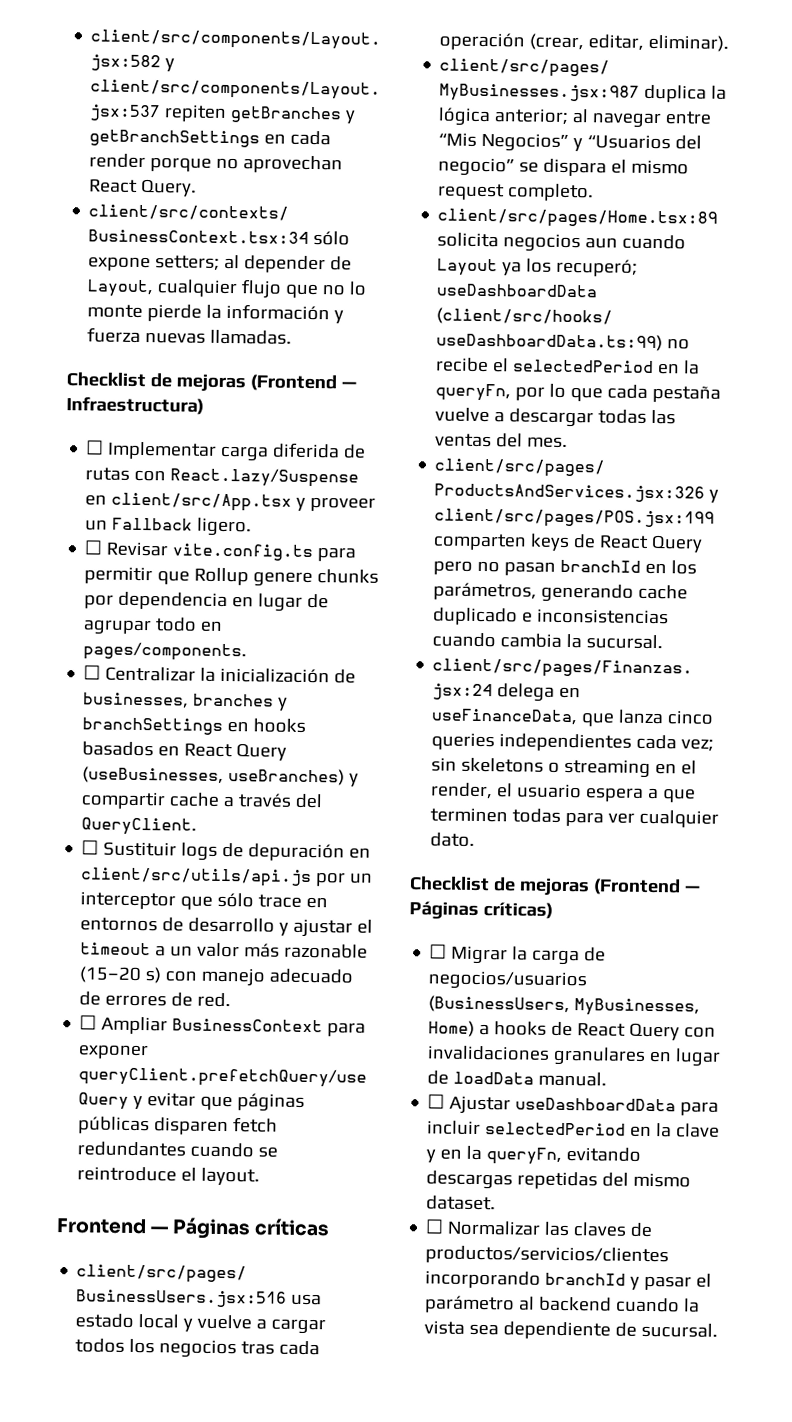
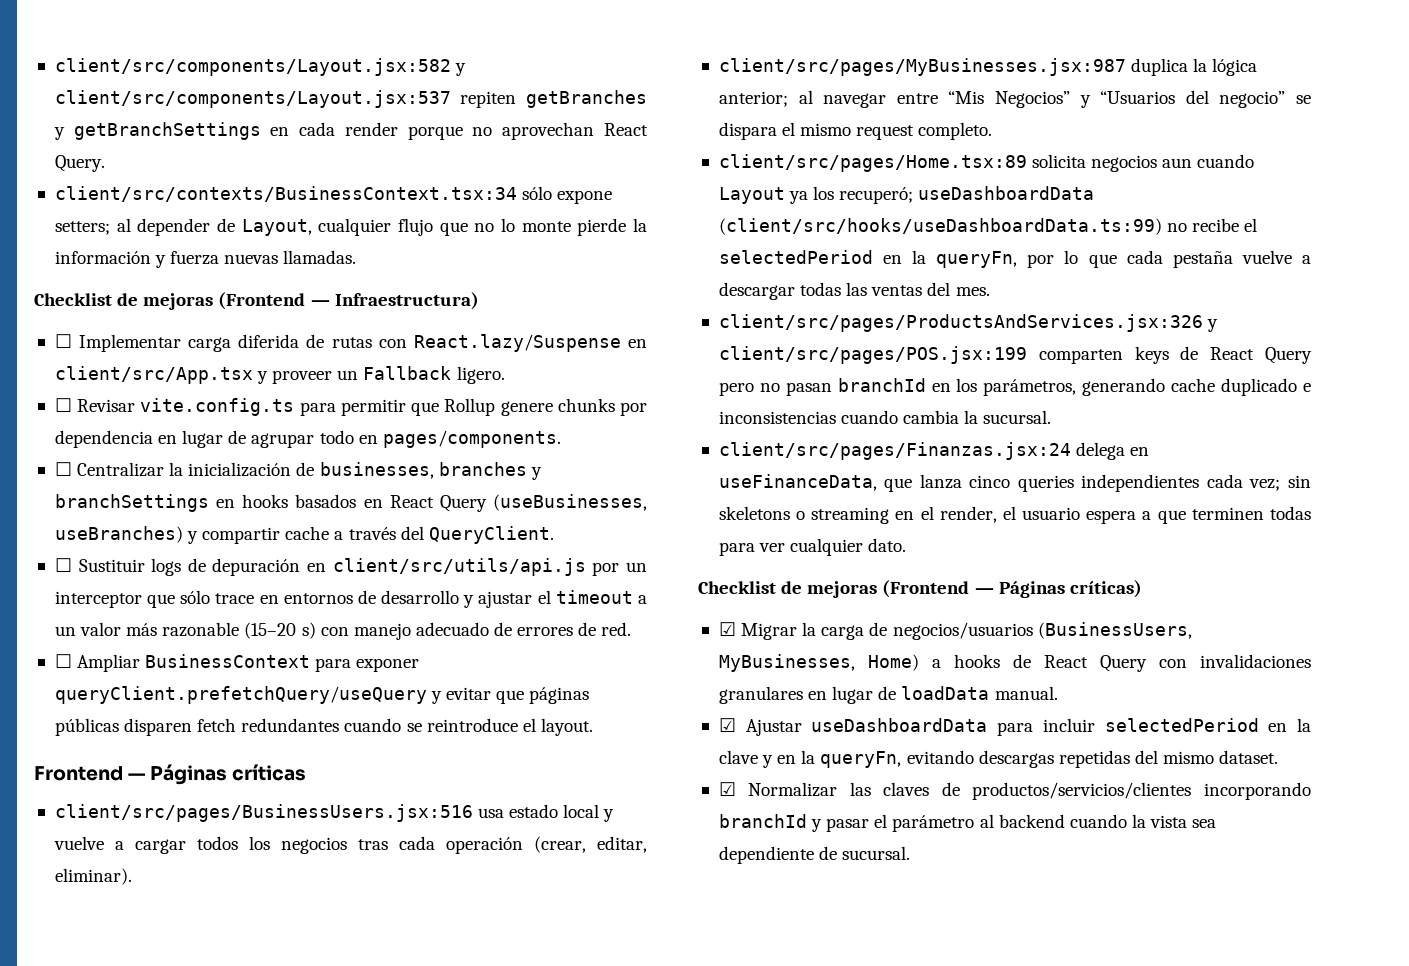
- ☐ Migrar la carga de negocios/usuarios (BusinessUsers, MyBusinesses, Home) a hooks de React Query con invalidaciones granulares en lugar de loadData manual.
+ ☑ Migrar la carga de negocios/usuarios (BusinessUsers, MyBusinesses, Home) a hooks de React Query con invalidaciones granulares en lugar de loadData manual.
- ☐ Ajustar useDashboardData para incluir selectedPeriod en la clave y en la queryFn, evitando descargas repetidas del mismo dataset.
+ ☑ Ajustar useDashboardData para incluir selectedPeriod en la clave y en la queryFn, evitando descargas repetidas del mismo dataset.
- ☐ Normalizar las claves de productos/servicios/clientes incorporando branchId y pasar el parámetro al backend cuando la vista sea dependiente de sucursal.
+ ☑ Normalizar las claves de productos/servicios/clientes incorporando branchId y pasar el parámetro al backend cuando la vista sea dependiente de sucursal.

